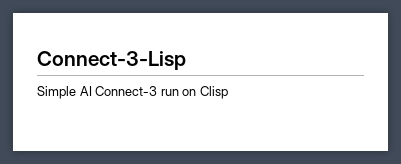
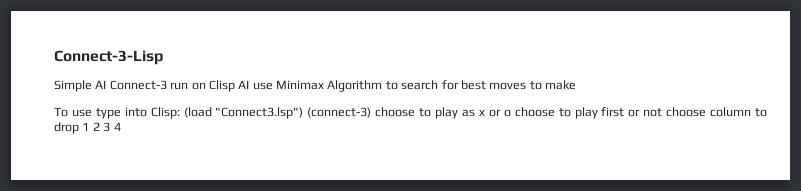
- Simple AI Connect-3 run on Clisp
+ Simple AI Connect-3 run on Clisp AI use Minimax Algorithm to search for best moves to make
+ To use type into Clisp: (load "Connect3.lsp") (connect-3) choose to play as x or o choose to play first or not choose column to drop 1 2 3 4

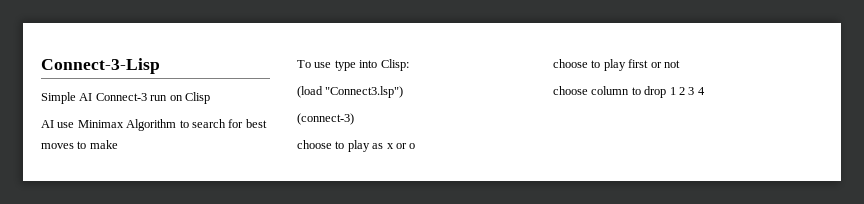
- Simple AI Connect-3 run on Clisp AI use Minimax Algorithm to search for best moves to make
+ Simple AI Connect-3 run on Clisp
+ AI use Minimax Algorithm to search for best moves to make
- To use type into Clisp: (load "Connect3.lsp") (connect-3) choose to play as x or o choose to play first or not choose column to drop 1 2 3 4
+ To use type into Clisp:
+ (load "Connect3.lsp")
+ (connect-3)
+ choose to play as x or o
+ choose to play first or not
+ choose column to drop 1 2 3 4

